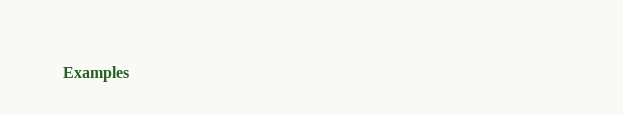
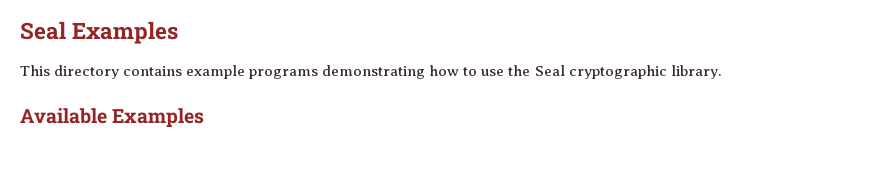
- Examples
+ Seal Examples
+ This directory contains example programs demonstrating how to use the Seal cryptographic library.
+ Available Examples

